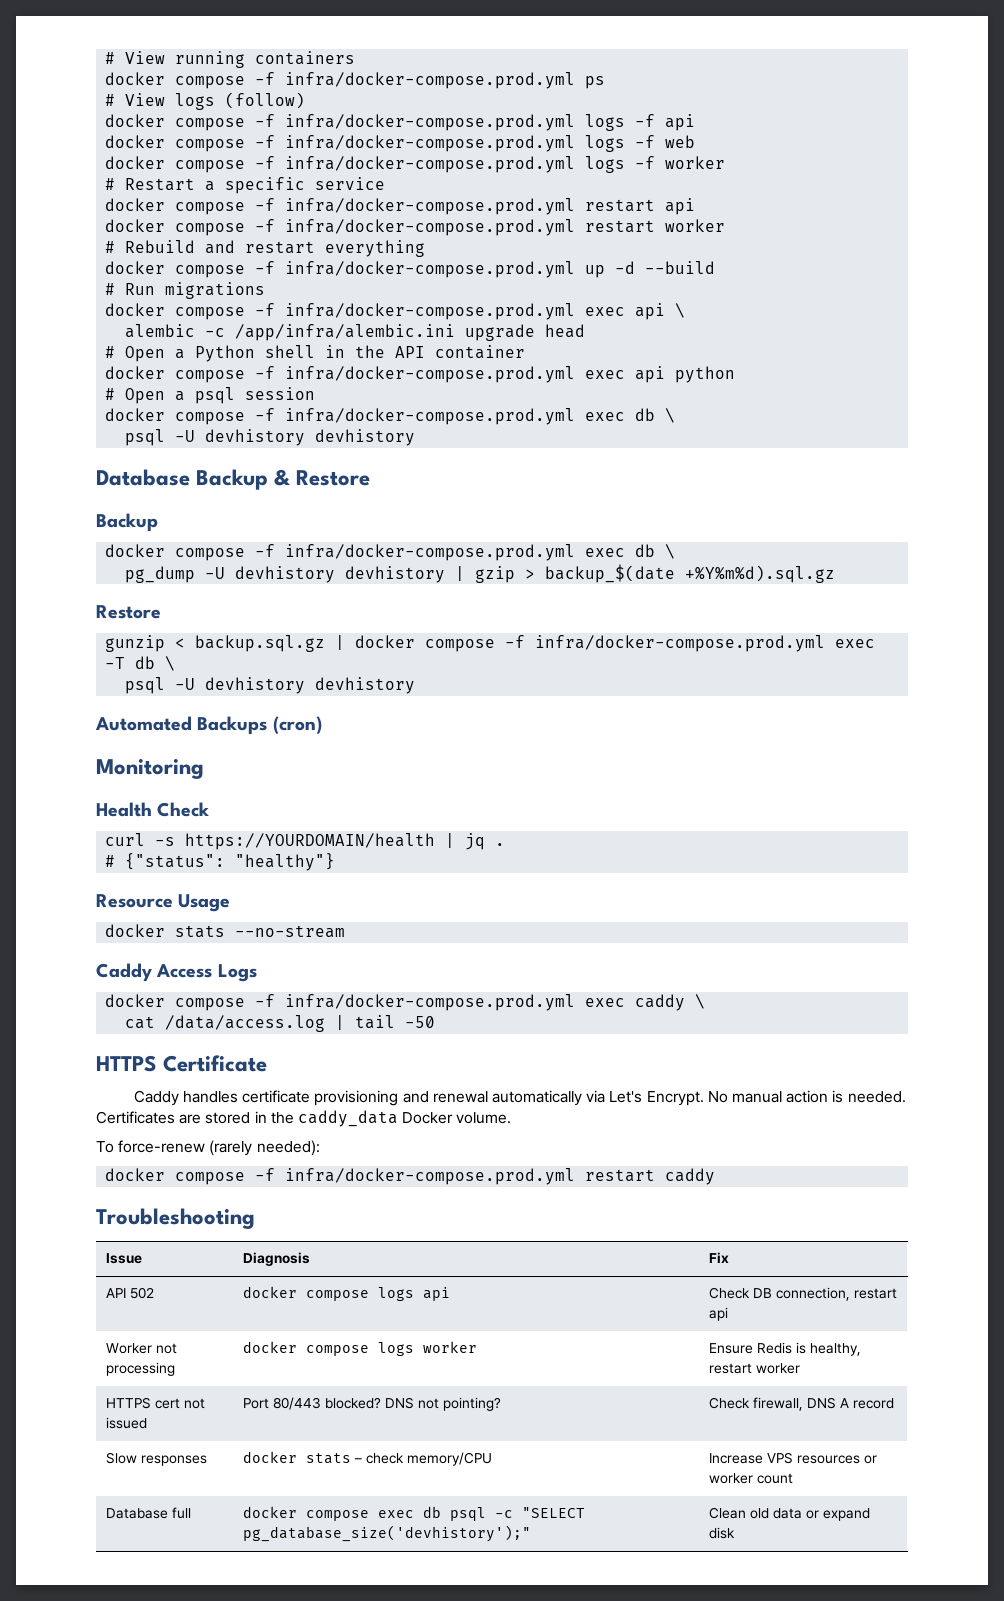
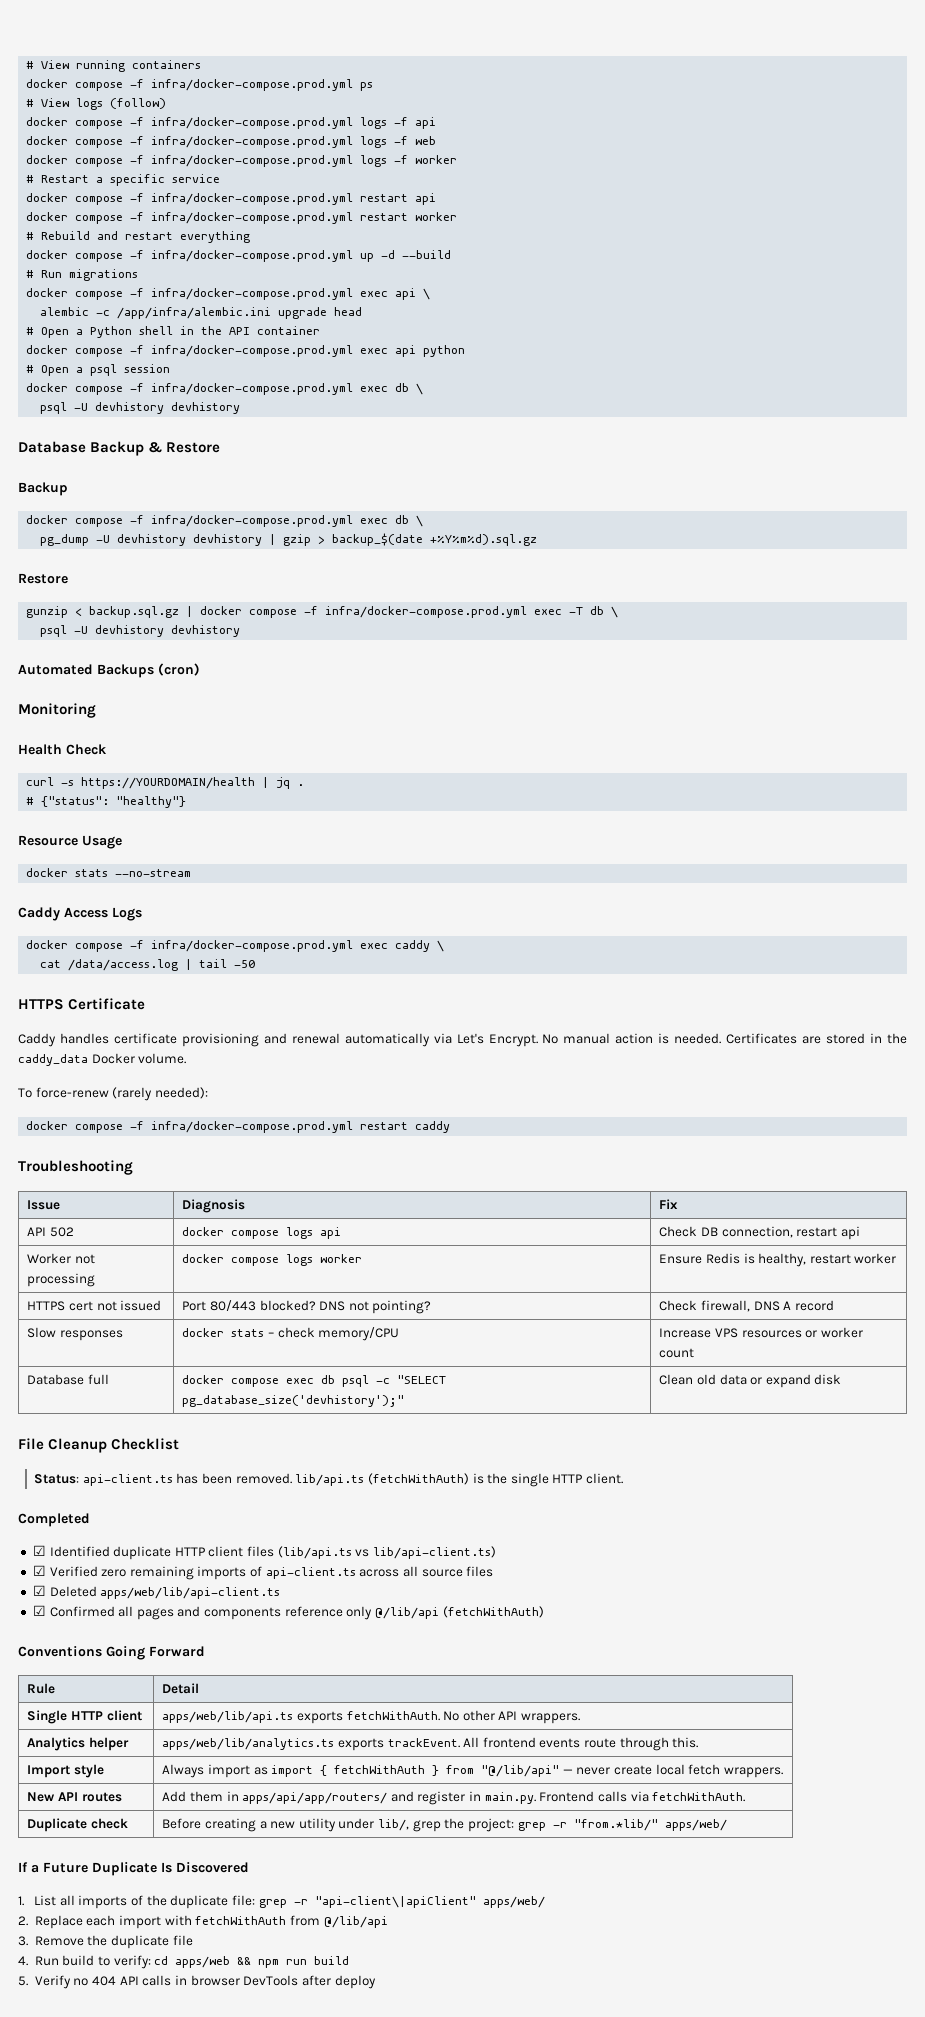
+ File Cleanup Checklist
+ Status: api-client.ts has been removed. lib/api.ts (fetchWithAuth) is the single HTTP client.
+ Completed
+ ☑ Identified duplicate HTTP client files (lib/api.ts vs lib/api-client.ts)
+ ☑ Verified zero remaining imports of api-client.ts across all source files
+ ☑ Deleted apps/web/lib/api-client.ts
+ ☑ Confirmed all pages and components reference only @/lib/api (fetchWithAuth)
+ Conventions Going Forward
+ Rule | Detail
+ Single HTTP client | apps/web/lib/api.ts exports fetchWithAuth. No other API wrappers.
+ Analytics helper | apps/web/lib/analytics.ts exports trackEvent. All frontend events route through this.
+ Import style | Always import as import { fetchWithAuth } from "@/lib/api" — never create local fetch wrappers.
+ New API routes | Add them in apps/api/app/routers/ and register in main.py. Frontend calls via fetchWithAuth.
+ Duplicate check | Before creating a new utility under lib/, grep the project: grep -r "from.*lib/" apps/web/
+ If a Future Duplicate Is Discovered
+ 1. List all imports of the duplicate file: grep -r "api-client\|apiClient" apps/web/
+ 2. Replace each import with fetchWithAuth from @/lib/api
+ 3. Remove the duplicate file
+ 4. Run build to verify: cd apps/web && npm run build
+ 5. Verify no 404 API calls in browser DevTools after deploy

